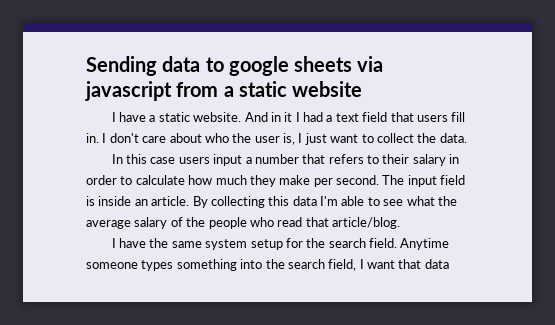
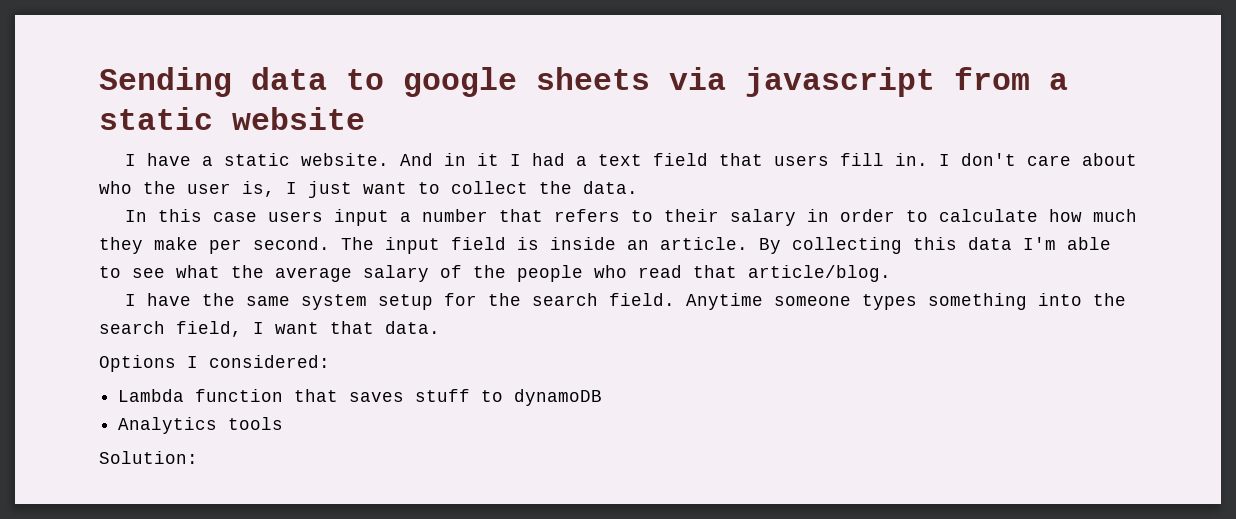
- Anytime someone types something into the search field, I want that data
+ Anytime someone types something into the search field, I want that data.
+ Options I considered:
+ Lambda function that saves stuff to dynamoDB
+ Analytics tools
+ Solution:

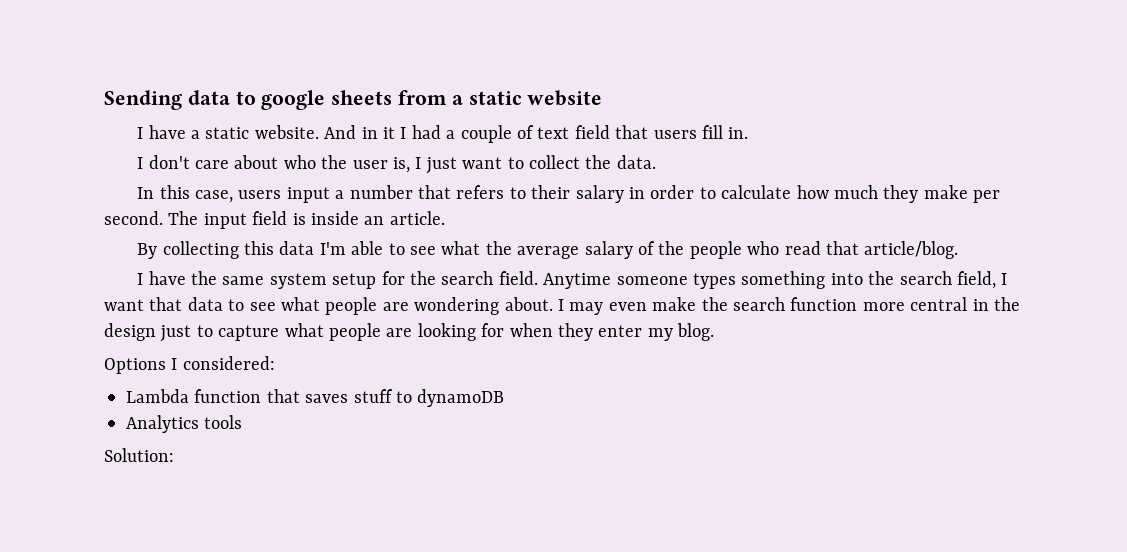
- Sending data to google sheets via javascript from a static website
+ Sending data to google sheets from a static website
- And in it I had a text field that users fill in. I don't care about who the user is, I just want to collect the data.
+ And in it I had a couple of text field that users fill in.
+ I don't care about who the user is, I just want to collect the data.
- In this case users input a number that refers to their salary in order to calculate how much they make per second.
+ In this case, users input a number that refers to their salary in order to calculate how much they make per second.
- The input field is inside an article. By collecting this data I'm able to see what the average salary of the people who read that article/blog.
+ The input field is inside an article.
+ By collecting this data I'm able to see what the average salary of the people who read that article/blog.
- Anytime someone types something into the search field, I want that data.
+ Anytime someone types something into the search field, I want that data to see what people are wondering about. I may even make the search function more central in the design just to capture what people are looking for when they enter my blog.

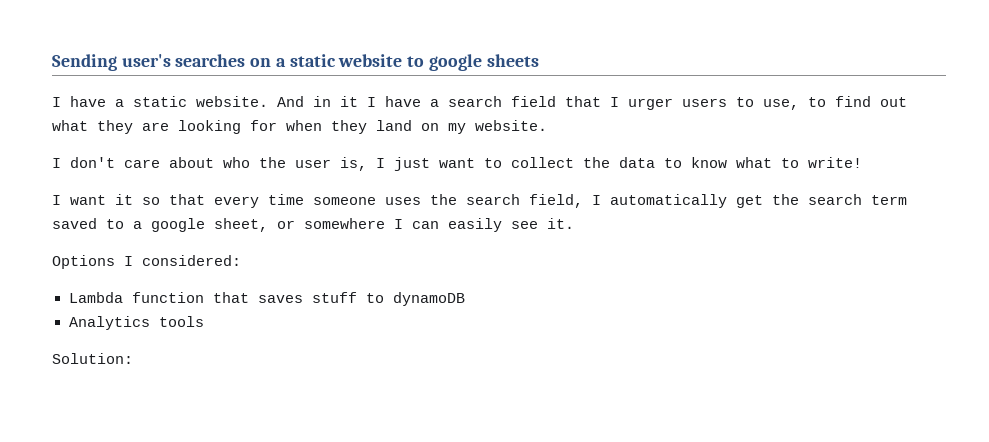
- Sending data to google sheets from a static website
+ Sending user's searches on a static website to google sheets
- And in it I had a couple of text field that users fill in.
+ And in it I have a search field that I urger users to use, to find out what they are looking for when they land on my website.
- I don't care about who the user is, I just want to collect the data.
- In this case, users input a number that refers to their salary in order to calculate how much they make per second. The input field is inside an article.
- By collecting this data I'm able to see what the average salary of the people who read that article/blog.
- I have the same system setup for the search field. Anytime someone types something into the search field, I want that data to see what people are wondering about. I may even make the search function more central in the design just to capture what people are looking for when they enter my blog.
+ I don't care about who the user is, I just want to collect the data to know what to write!
+ I want it so that every time someone uses the search field, I automatically get the search term saved to a google sheet, or somewhere I can easily see it.

